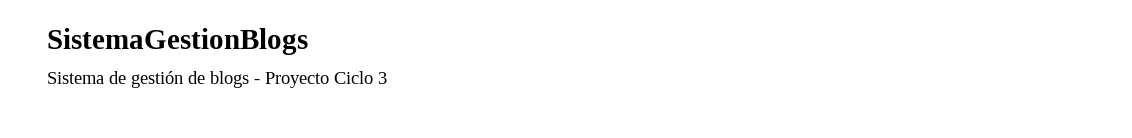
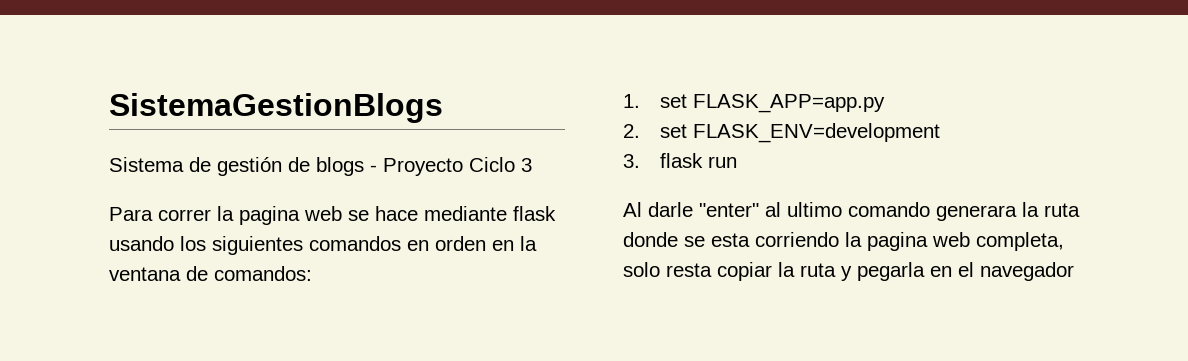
+ Para correr la pagina web se hace mediante flask usando los siguientes comandos en orden en la ventana de comandos:
+ 1. set FLASK_APP=app.py
+ 2. set FLASK_ENV=development
+ 3. flask run
+ Al darle "enter" al ultimo comando generara la ruta donde se esta corriendo la pagina web completa, solo resta copiar la ruta y pegarla en el navegador

